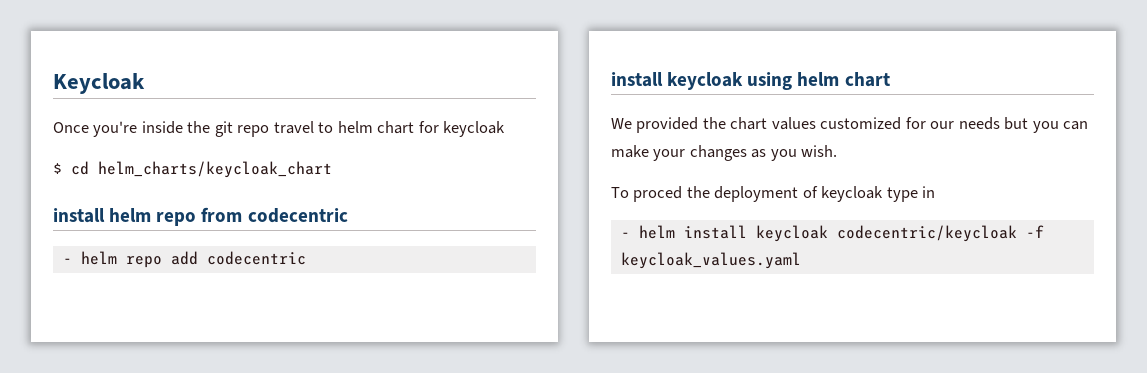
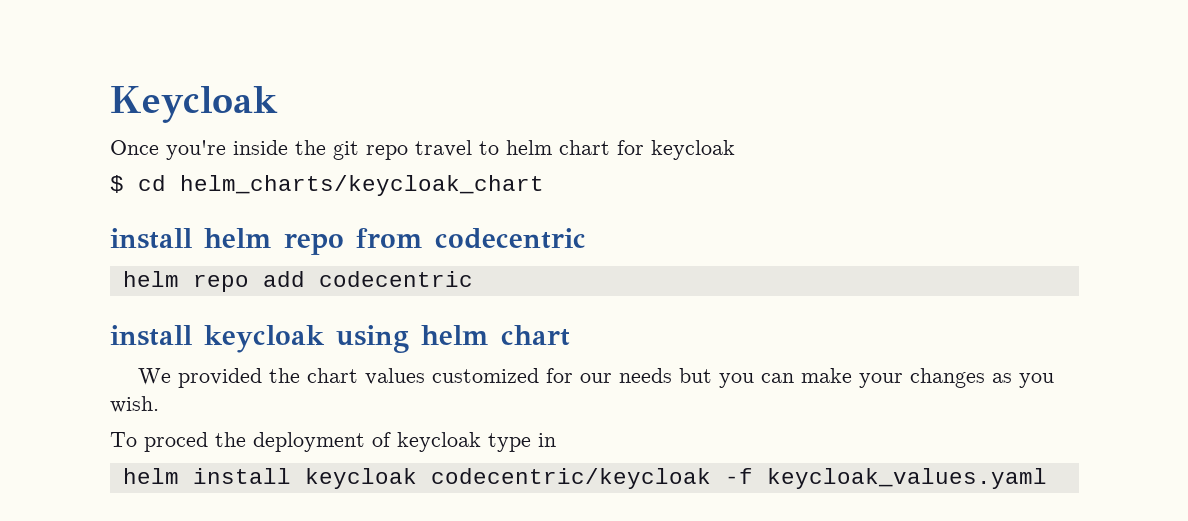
- - helm repo add codecentric
+ helm repo add codecentric
- - helm install keycloak codecentric/keycloak -f keycloak_values.yaml
+ helm install keycloak codecentric/keycloak -f keycloak_values.yaml

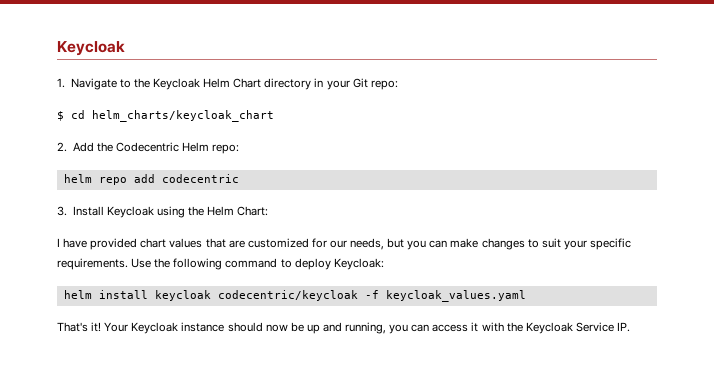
- Once you're inside the git repo travel to helm chart for keycloak
+ 1. Navigate to the Keycloak Helm Chart directory in your Git repo:
  $ cd helm_charts/keycloak_chart
- install helm repo from codecentric
+ 2. Add the Codecentric Helm repo:
  helm repo add codecentric
- install keycloak using helm chart
- We provided the chart values customized for our needs but you can make your changes as you wish.
- To proced the deployment of keycloak type in
+ 3. Install Keycloak using the Helm Chart:
+ I have provided chart values that are customized for our needs, but you can make changes to suit your specific requirements. Use the following command to deploy Keycloak:
+ That's it! Your Keycloak instance should now be up and running, you can access it with the Keycloak Service IP.

